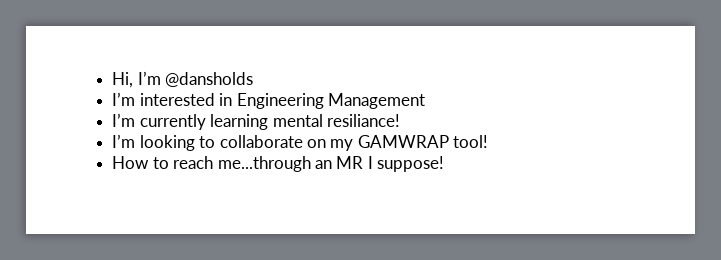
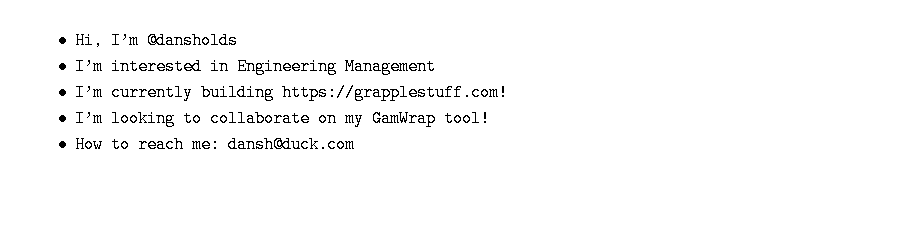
- I’m currently learning mental resiliance!
+ I’m currently building https://grapplestuff.com!
- I’m looking to collaborate on my GAMWRAP tool!
+ I’m looking to collaborate on my GamWrap tool!
- How to reach me...through an MR I suppose!
+ How to reach me: dansh@duck.com

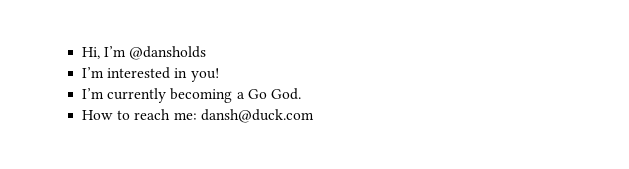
- I’m interested in Engineering Management
+ I’m interested in you!
- I’m currently building https://grapplestuff.com!
- I’m looking to collaborate on my GamWrap tool!
+ I’m currently becoming a Go God.

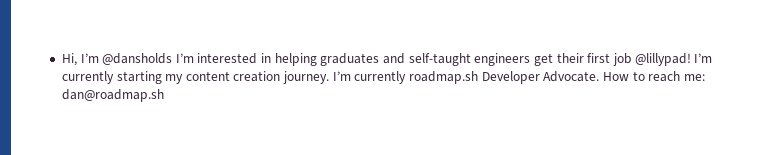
- Hi, I’m @dansholds
- I’m interested in you!
- I’m currently becoming a Go God.
- How to reach me: dansh@duck.com
+ Hi, I’m @dansholds I’m interested in helping graduates and self-taught engineers get their first job @lillypad! I’m currently starting my content creation journey. I’m currently roadmap.sh Developer Advocate. How to reach me: dan@roadmap.sh

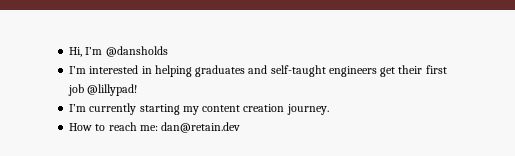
- Hi, I’m @dansholds I’m interested in helping graduates and self-taught engineers get their first job @lillypad! I’m currently starting my content creation journey. I’m currently roadmap.sh Developer Advocate. How to reach me: dan@roadmap.sh
+ Hi, I’m @dansholds
+ I’m interested in helping graduates and self-taught engineers get their first job @lillypad!
+ I’m currently starting my content creation journey.
+ How to reach me: dan@retain.dev

